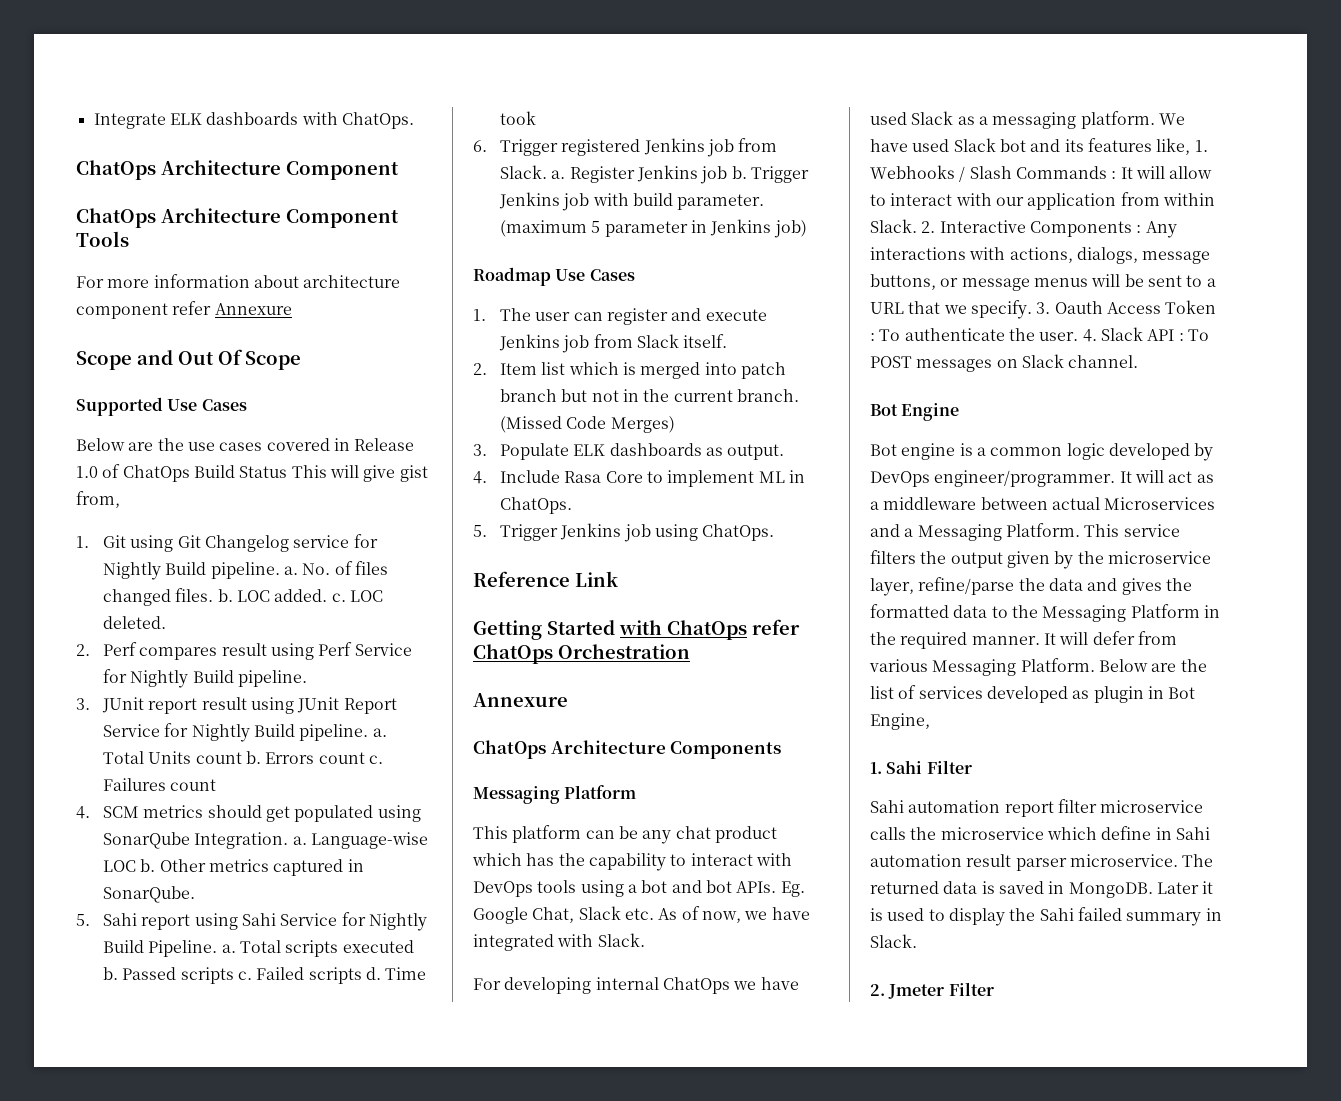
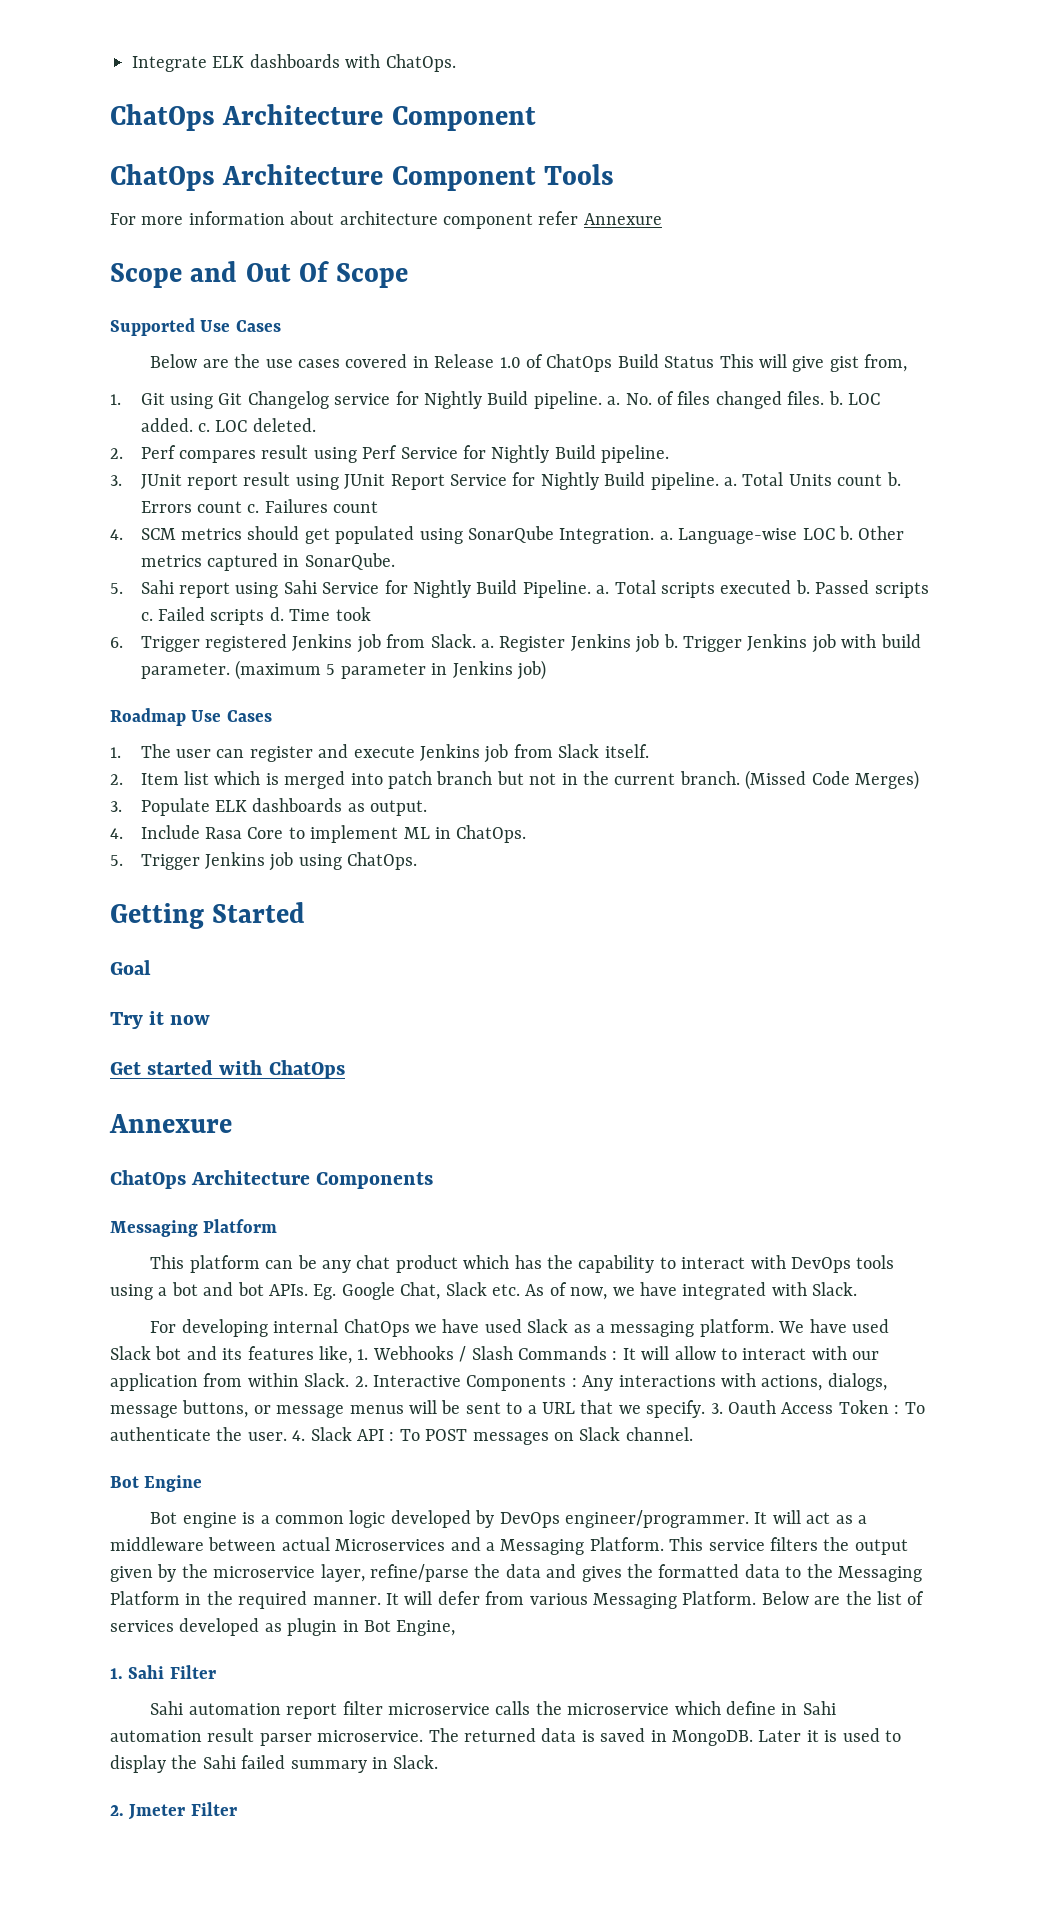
- Reference Link
- Getting Started with ChatOps refer ChatOps Orchestration
+ Getting Started
+ Goal
+ Try it now
+ Get started with ChatOps

